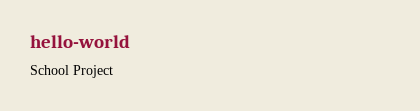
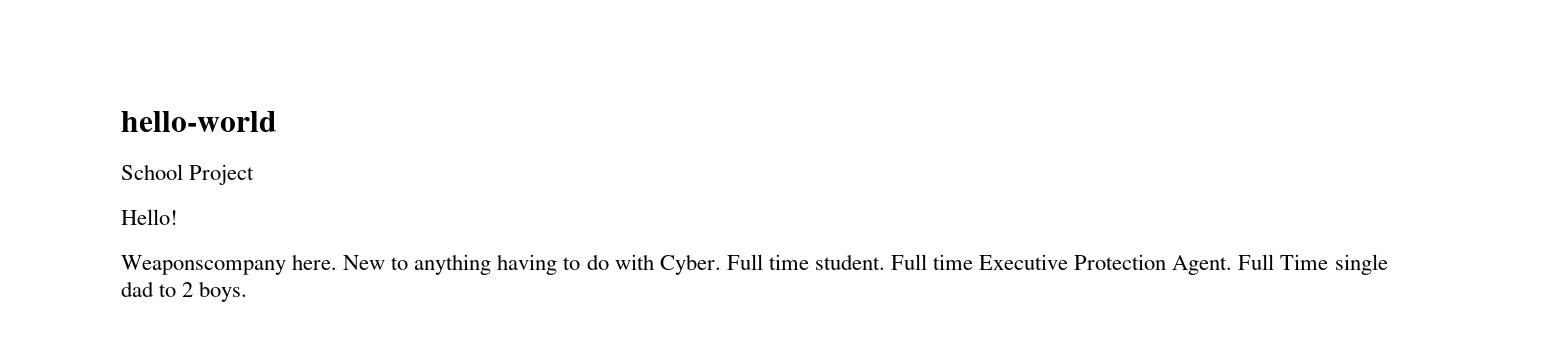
+ Hello!
+ Weaponscompany here. New to anything having to do with Cyber. Full time student. Full time Executive Protection Agent. Full Time single dad to 2 boys.

